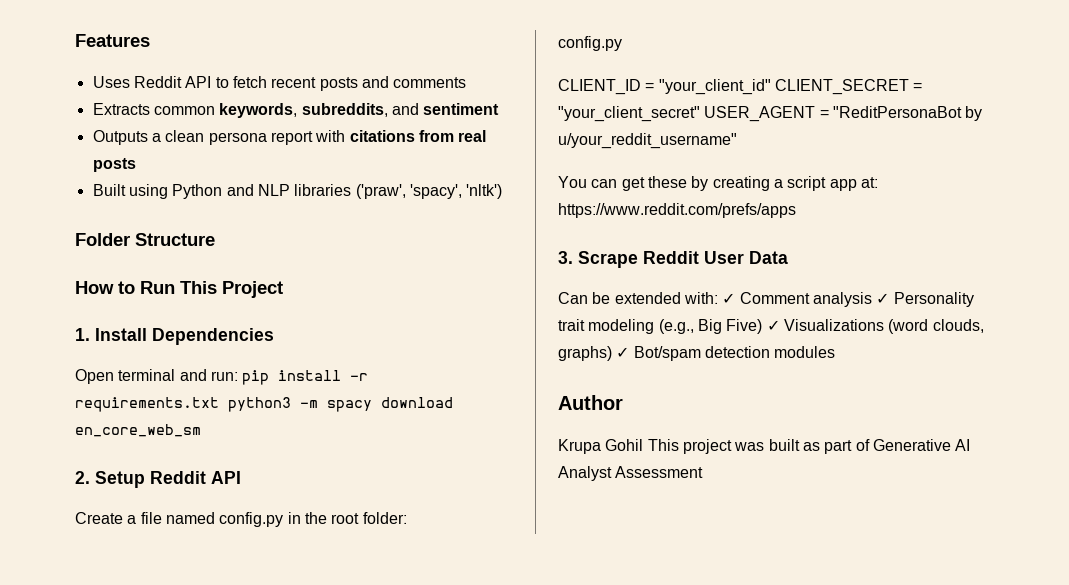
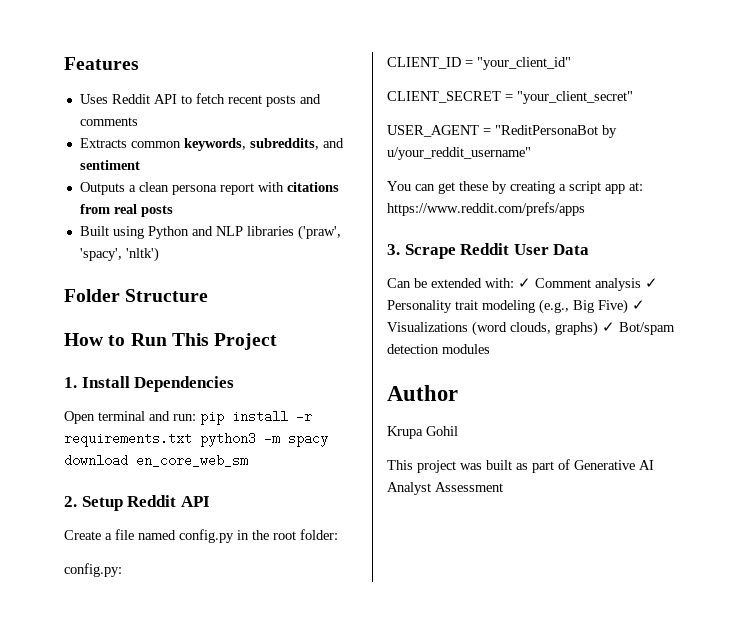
  Create a file named config.py in the root folder:
- config.py
+ config.py:
- CLIENT_ID = "your_client_id" CLIENT_SECRET = "your_client_secret" USER_AGENT = "ReditPersonaBot by u/your_reddit_username"
+ CLIENT_ID = "your_client_id"
+ CLIENT_SECRET = "your_client_secret"
+ USER_AGENT = "ReditPersonaBot by u/your_reddit_username"
- Krupa Gohil This project was built as part of Generative AI Analyst Assessment
+ Krupa Gohil
+ This project was built as part of Generative AI Analyst Assessment

